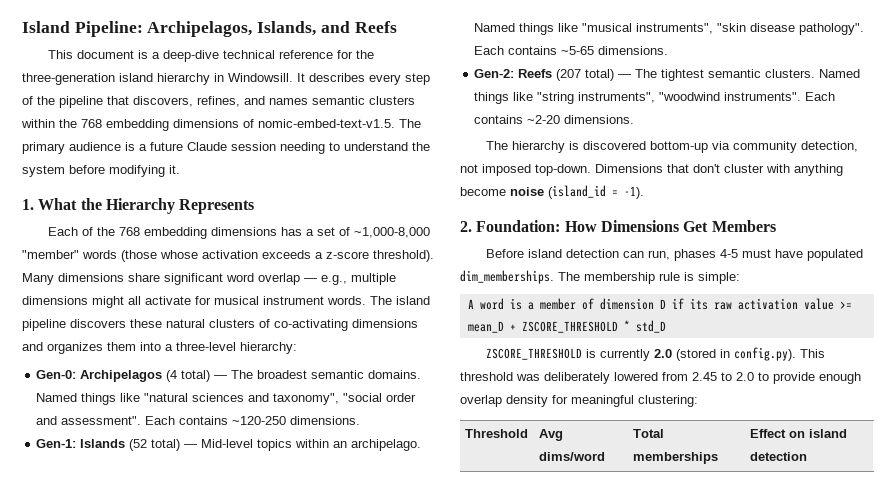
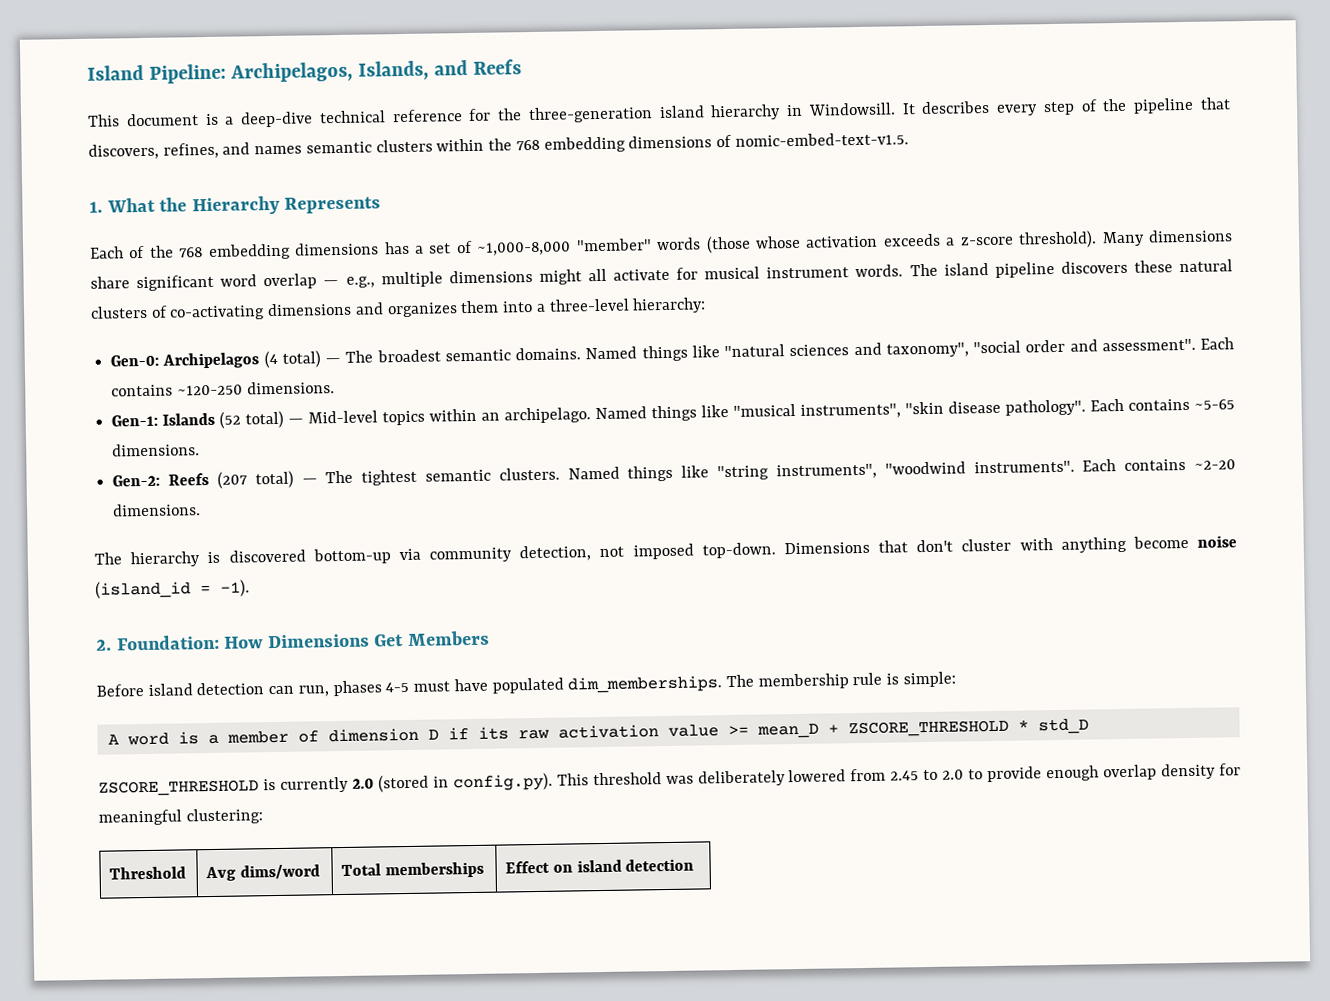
- It describes every step of the pipeline that discovers, refines, and names semantic clusters within the 768 embedding dimensions of nomic-embed-text-v1.5. The primary audience is a future Claude session needing to understand the system before modifying it.
+ It describes every step of the pipeline that discovers, refines, and names semantic clusters within the 768 embedding dimensions of nomic-embed-text-v1.5.

